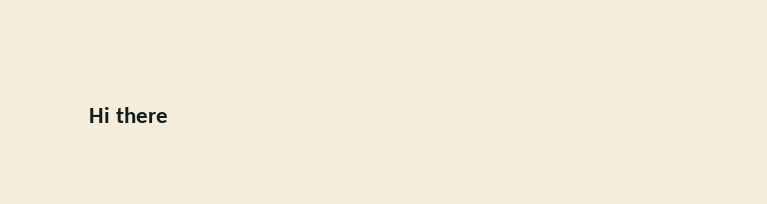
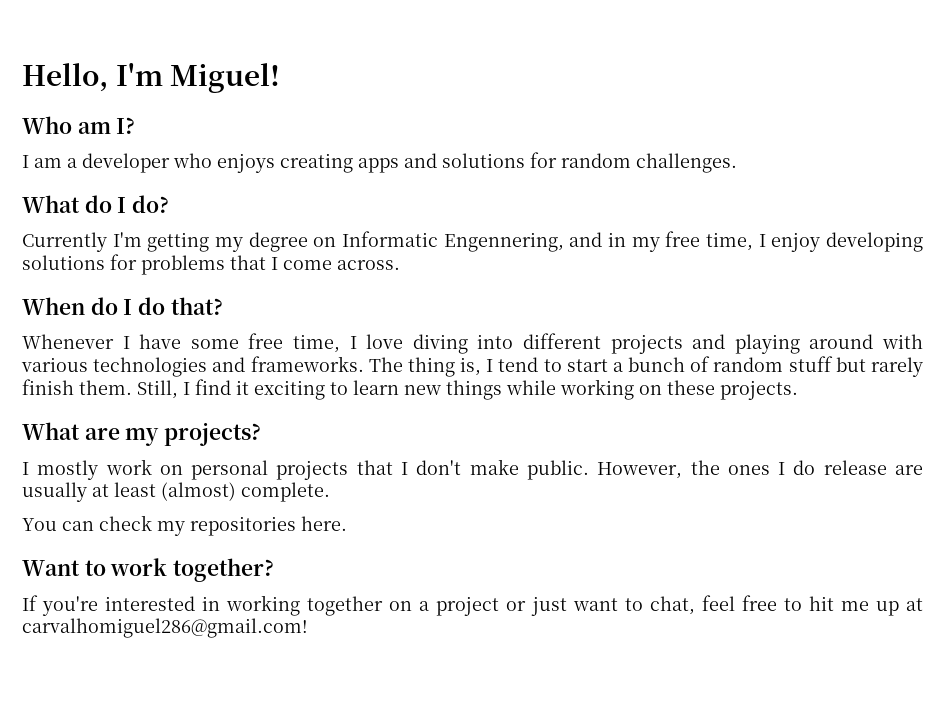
- Hi there
+ Hello, I'm Miguel!
+ Who am I?
+ I am a developer who enjoys creating apps and solutions for random challenges.
+ What do I do?
+ Currently I'm getting my degree on Informatic Engennering, and in my free time, I enjoy developing solutions for problems that I come across.
+ When do I do that?
+ Whenever I have some free time, I love diving into different projects and playing around with various technologies and frameworks. The thing is, I tend to start a bunch of random stuff but rarely finish them. Still, I find it exciting to learn new things while working on these projects.
+ What are my projects?
+ I mostly work on personal projects that I don't make public. However, the ones I do release are usually at least (almost) complete.
+ You can check my repositories here.
+ Want to work together?
+ If you're interested in working together on a project or just want to chat, feel free to hit me up at carvalhomiguel286@gmail.com!

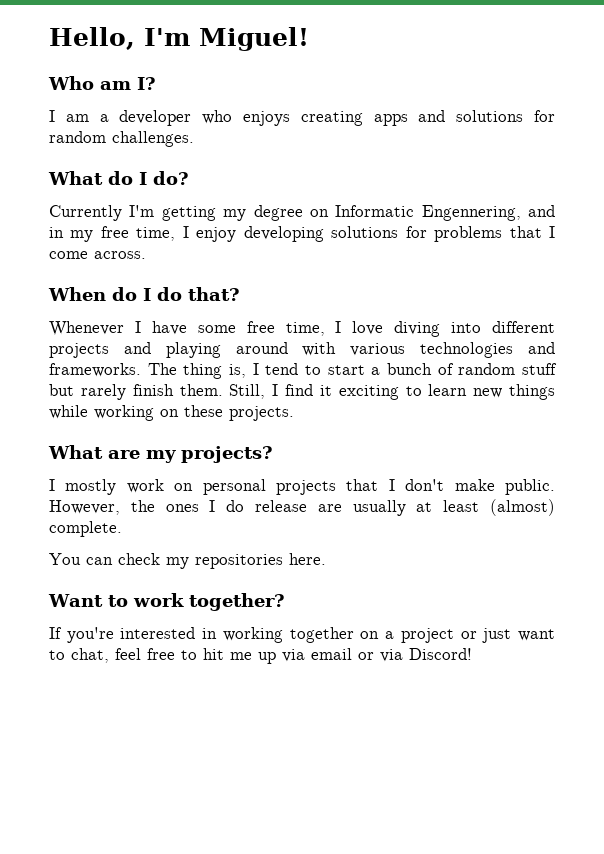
- If you're interested in working together on a project or just want to chat, feel free to hit me up at carvalhomiguel286@gmail.com!
+ If you're interested in working together on a project or just want to chat, feel free to hit me up via email or via Discord!

